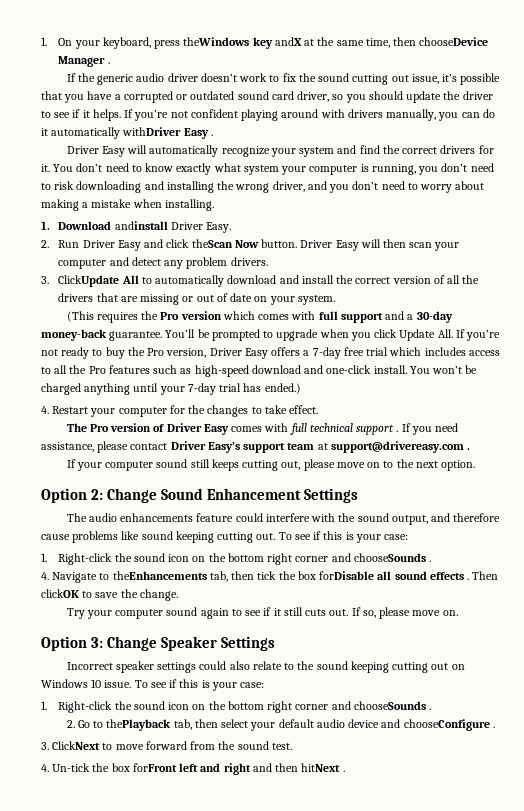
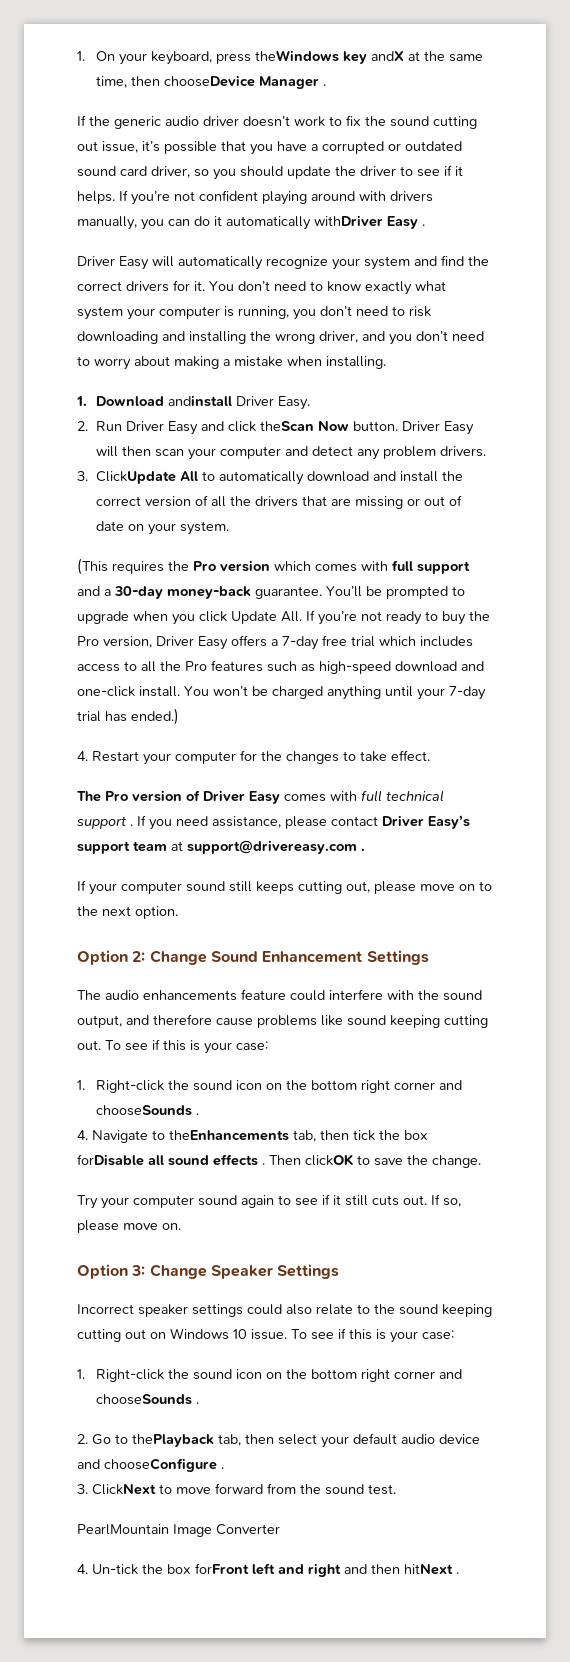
+ PearlMountain Image Converter

